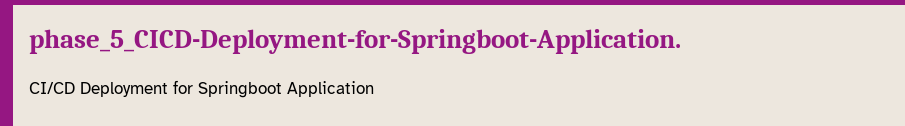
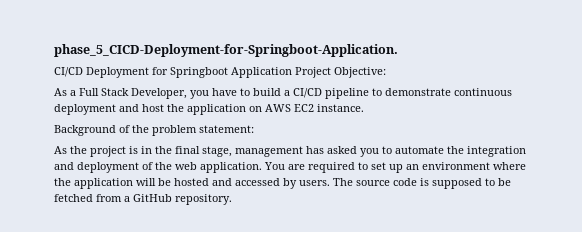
- CI/CD Deployment for Springboot Application
+ CI/CD Deployment for Springboot Application Project Objective:
+ As a Full Stack Developer, you have to build a CI/CD pipeline to demonstrate continuous deployment and host the application on AWS EC2 instance.
+ Background of the problem statement:
+ As the project is in the final stage, management has asked you to automate the integration and deployment of the web application. You are required to set up an environment where the application will be hosted and accessed by users. The source code is supposed to be fetched from a GitHub repository.

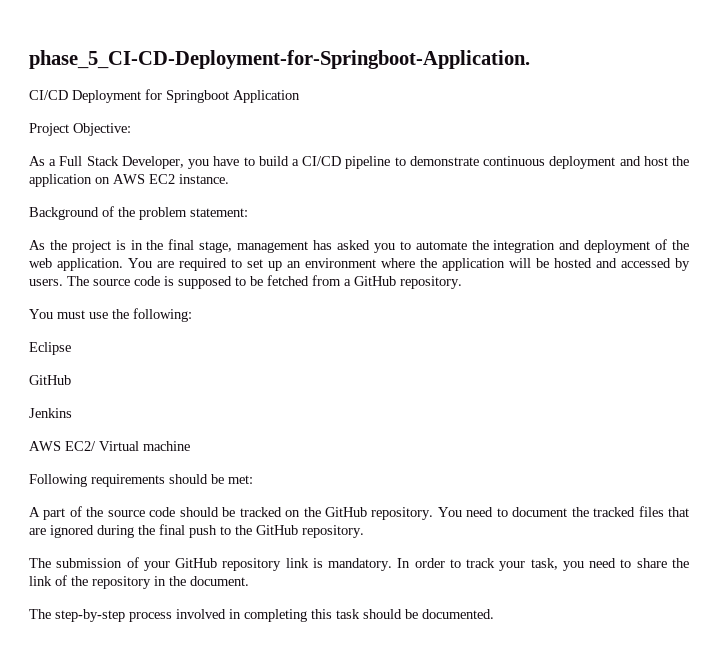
- phase_5_CICD-Deployment-for-Springboot-Application.
+ phase_5_CI-CD-Deployment-for-Springboot-Application.
- CI/CD Deployment for Springboot Application Project Objective:
+ CI/CD Deployment for Springboot Application
+ Project Objective:
+ You must use the following:
+ Eclipse
+ GitHub
+ Jenkins
+ AWS EC2/ Virtual machine
+ Following requirements should be met:
+ A part of the source code should be tracked on the GitHub repository. You need to document the tracked files that are ignored during the final push to the GitHub repository.
+ The submission of your GitHub repository link is mandatory. In order to track your task, you need to share the link of the repository in the document.
+ The step-by-step process involved in completing this task should be documented.

